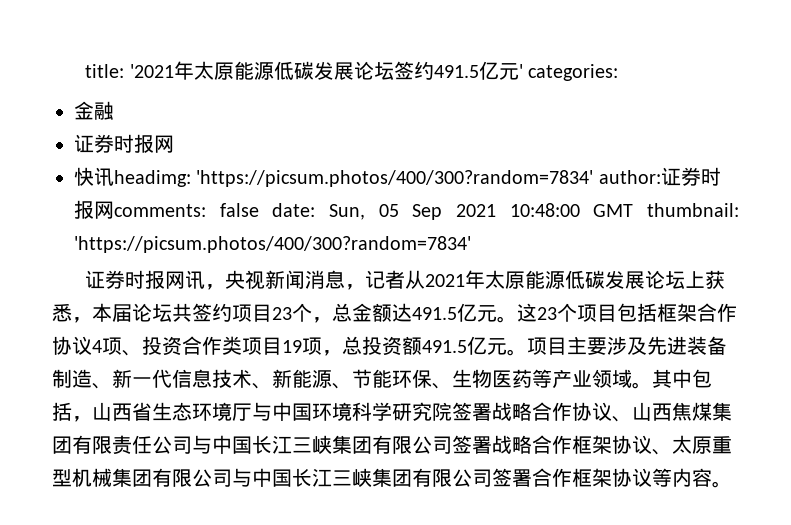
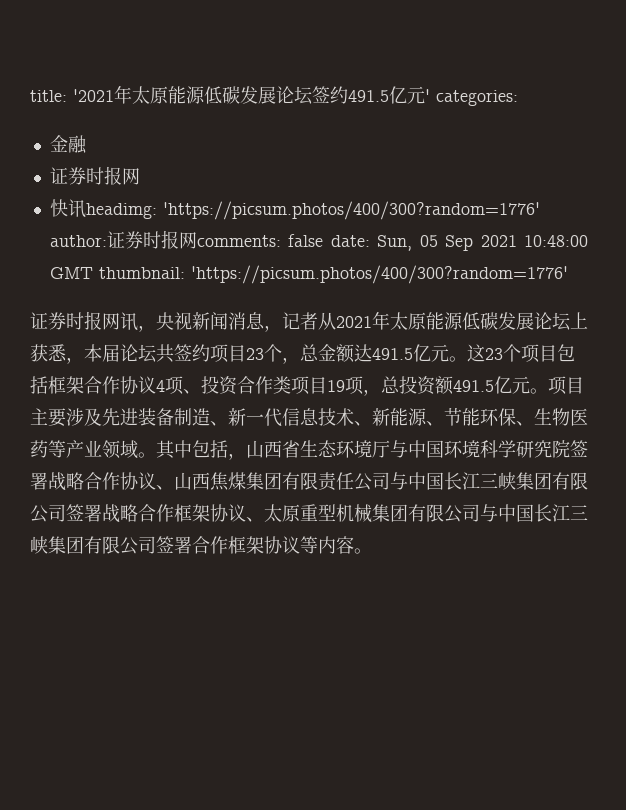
- 快讯headimg: 'https://picsum.photos/400/300?random=7834' author:证券时报网comments: false date: Sun, 05 Sep 2021 10:48:00 GMT thumbnail: 'https://picsum.photos/400/300?random=7834'
+ 快讯headimg: 'https://picsum.photos/400/300?random=1776' author:证券时报网comments: false date: Sun, 05 Sep 2021 10:48:00 GMT thumbnail: 'https://picsum.photos/400/300?random=1776'

